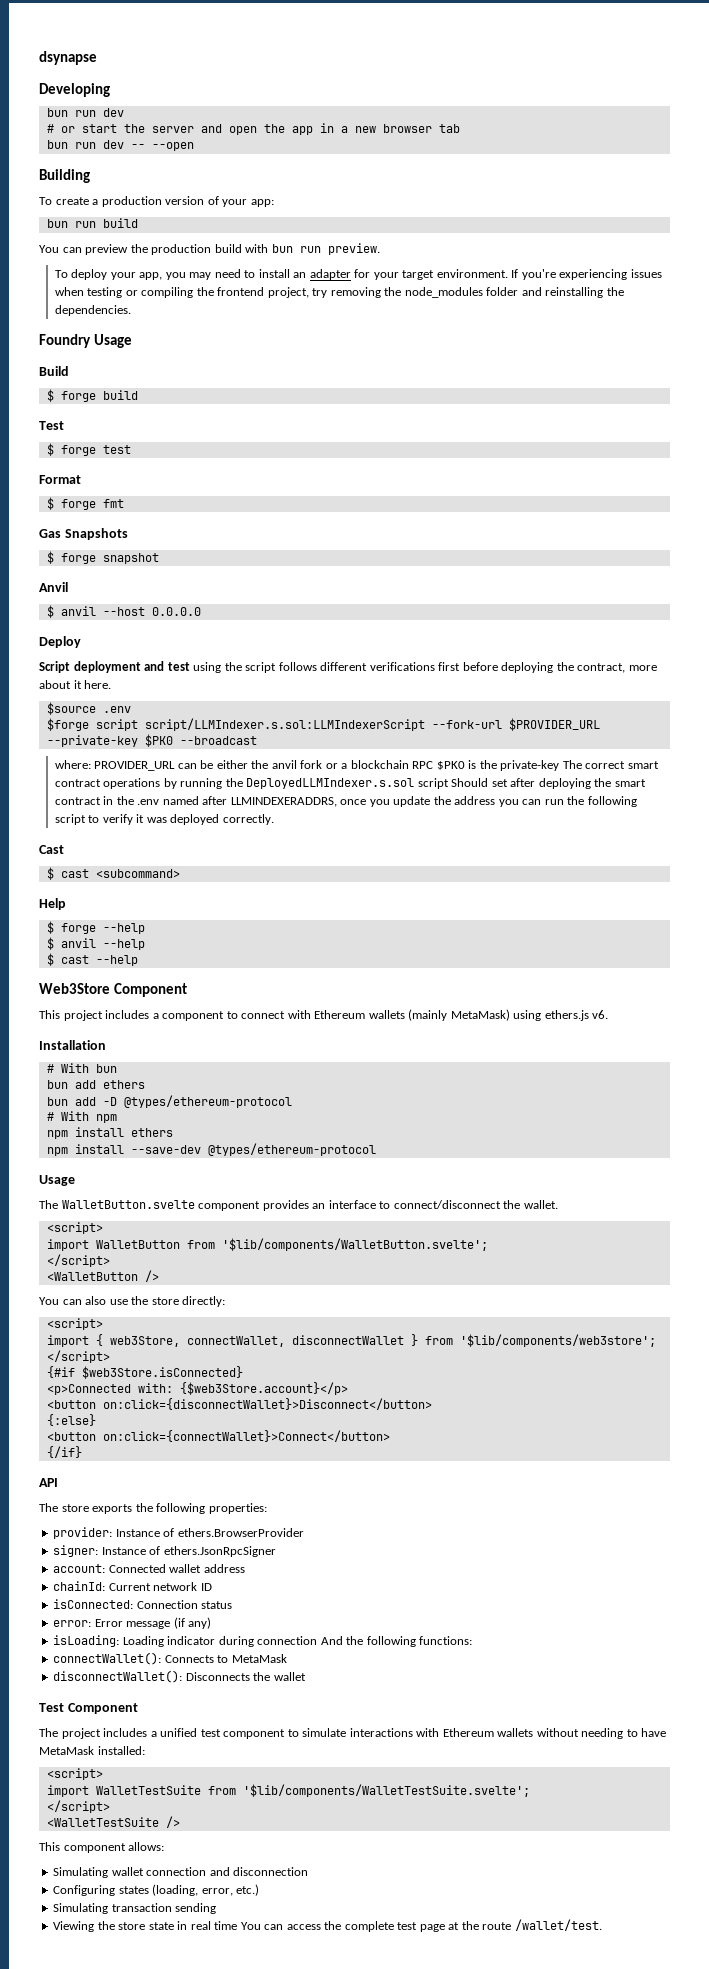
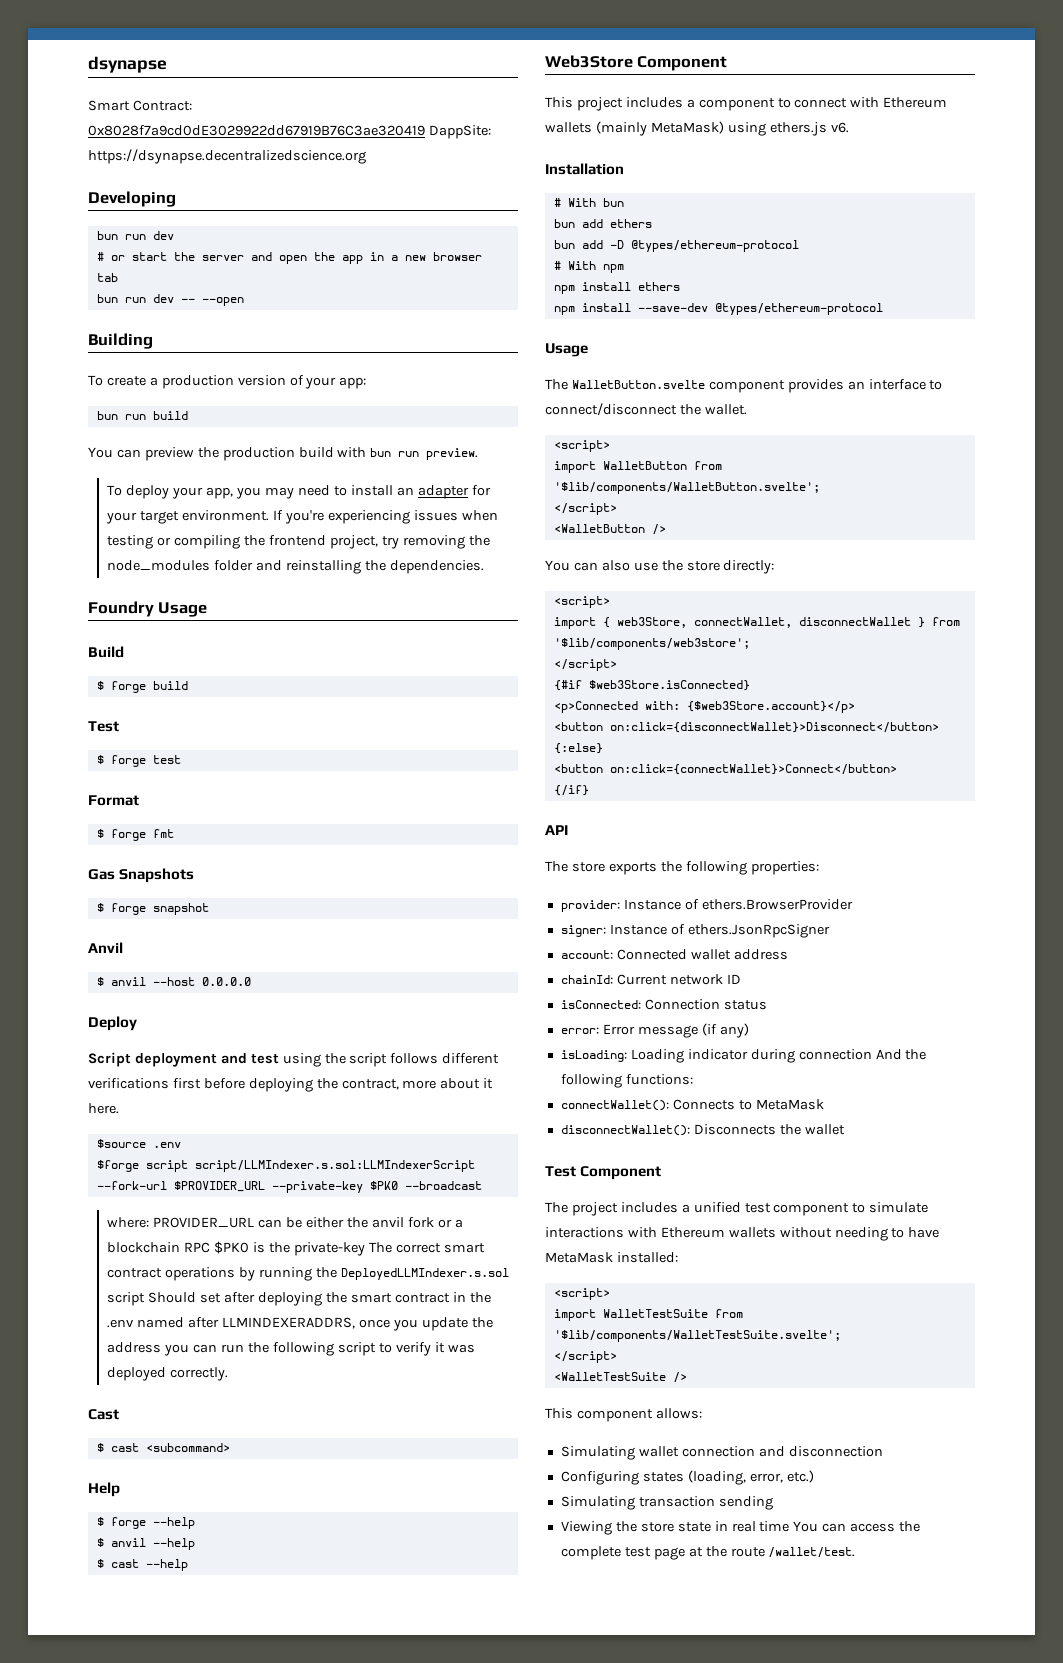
+ Smart Contract: 0x8028f7a9cd0dE3029922dd67919B76C3ae320419 DappSite: https://dsynapse.decentralizedscience.org

